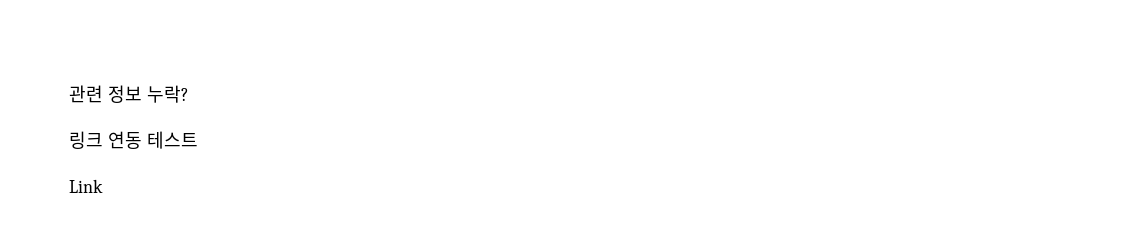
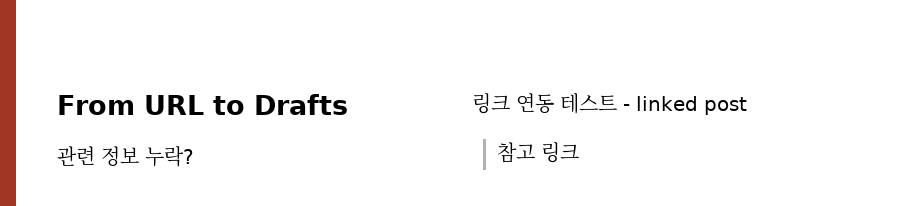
+ From URL to Drafts
- 링크 연동 테스트
- Link
+ 링크 연동 테스트 - linked post
+ 참고 링크

